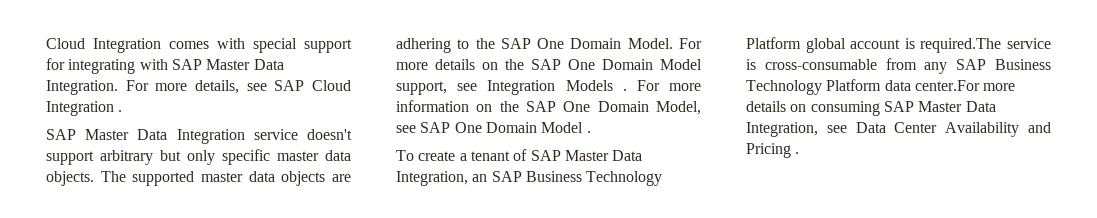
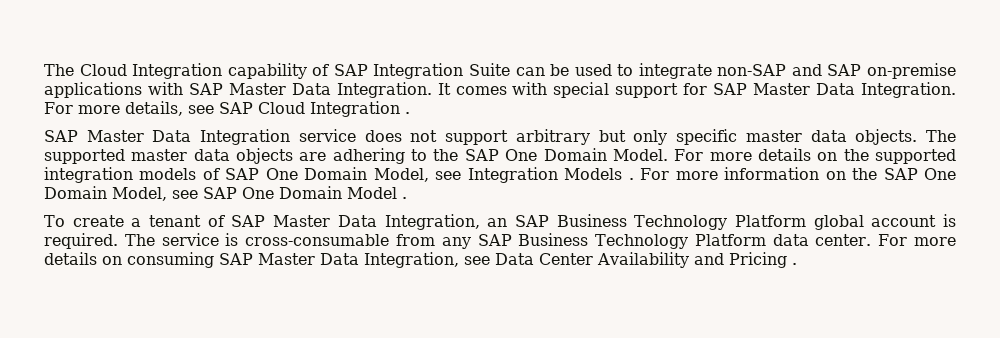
- Cloud Integration comes with special support for integrating with SAP Master Data Integration.
+ The Cloud Integration capability of SAP Integration Suite can be used to integrate non-SAP and SAP on-premise applications with SAP Master Data Integration. It comes with special support for SAP Master Data Integration.
- SAP Master Data Integration service doesn't support arbitrary but only specific master data objects.
+ SAP Master Data Integration service does not support arbitrary but only specific master data objects.
- For more details on the SAP One Domain Model support, see Integration Models .
+ For more details on the supported integration models of SAP One Domain Model, see Integration Models .
- To create a tenant of SAP Master Data Integration, an SAP Business Technology Platform global account is required.The service is cross-consumable from any SAP Business Technology Platform data center.For more details on consuming SAP Master Data Integration, see Data Center Availability and Pricing .
+ To create a tenant of SAP Master Data Integration, an SAP Business Technology Platform global account is required. The service is cross-consumable from any SAP Business Technology Platform data center. For more details on consuming SAP Master Data Integration, see Data Center Availability and Pricing .

